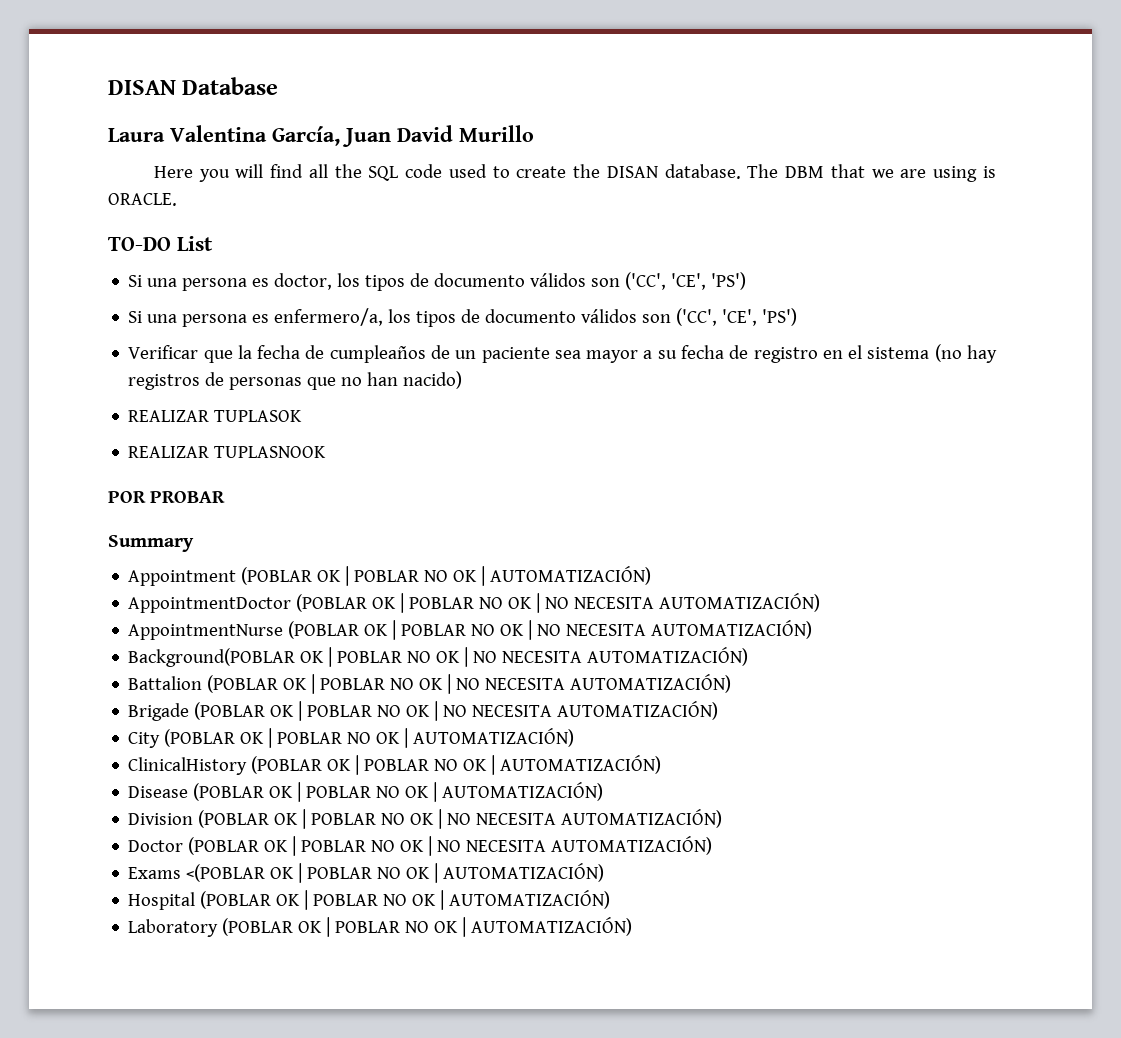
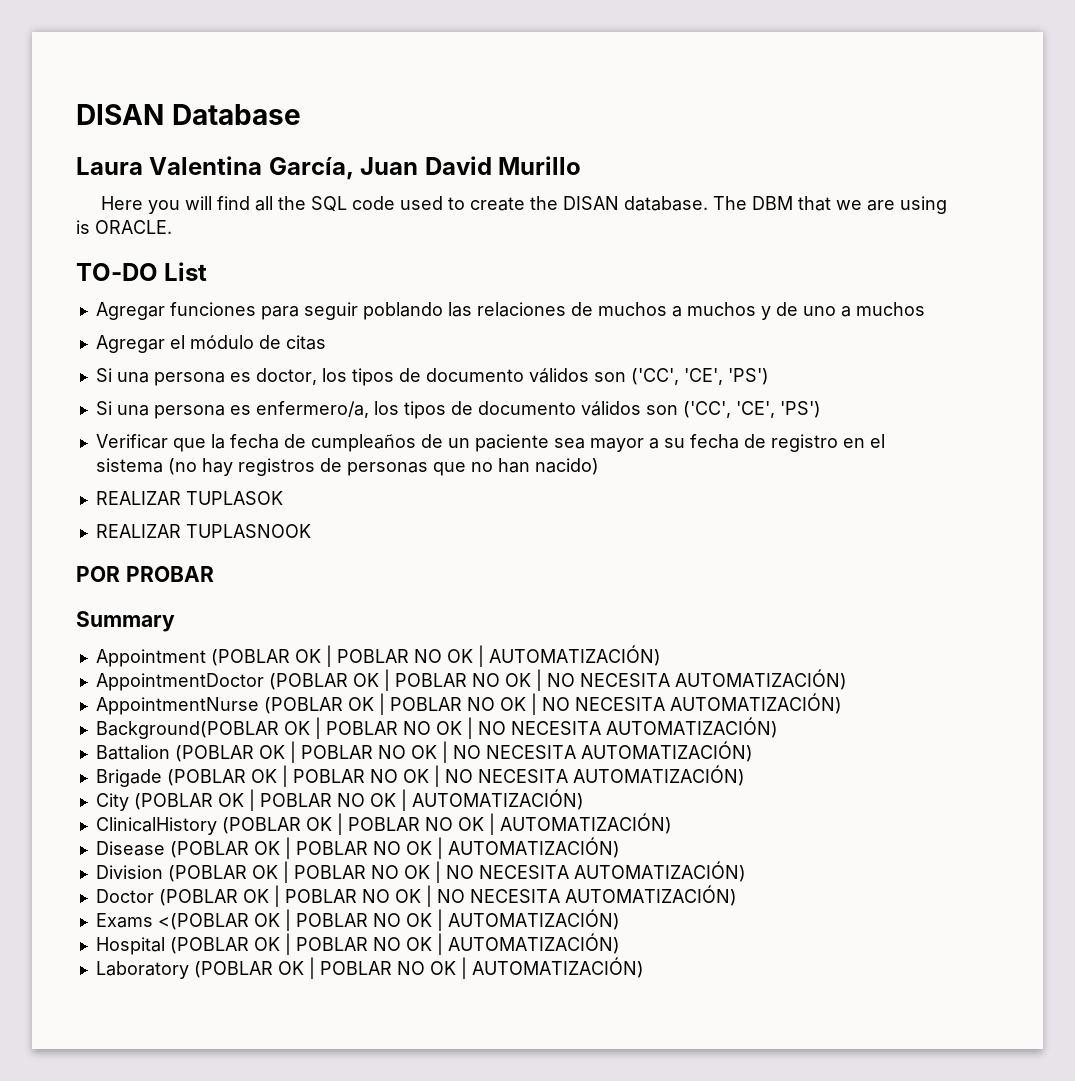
+ Agregar funciones para seguir poblando las relaciones de muchos a muchos y de uno a muchos
+ Agregar el módulo de citas

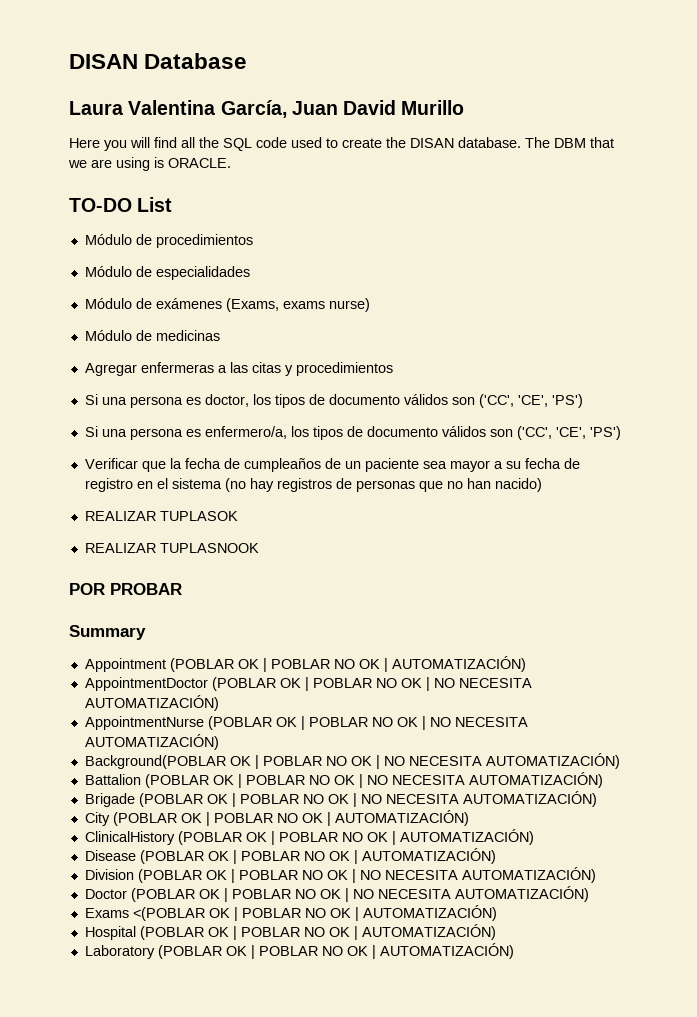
- Agregar funciones para seguir poblando las relaciones de muchos a muchos y de uno a muchos
- Agregar el módulo de citas
+ Módulo de procedimientos
+ Módulo de especialidades
+ Módulo de exámenes (Exams, exams nurse)
+ Módulo de medicinas
+ Agregar enfermeras a las citas y procedimientos

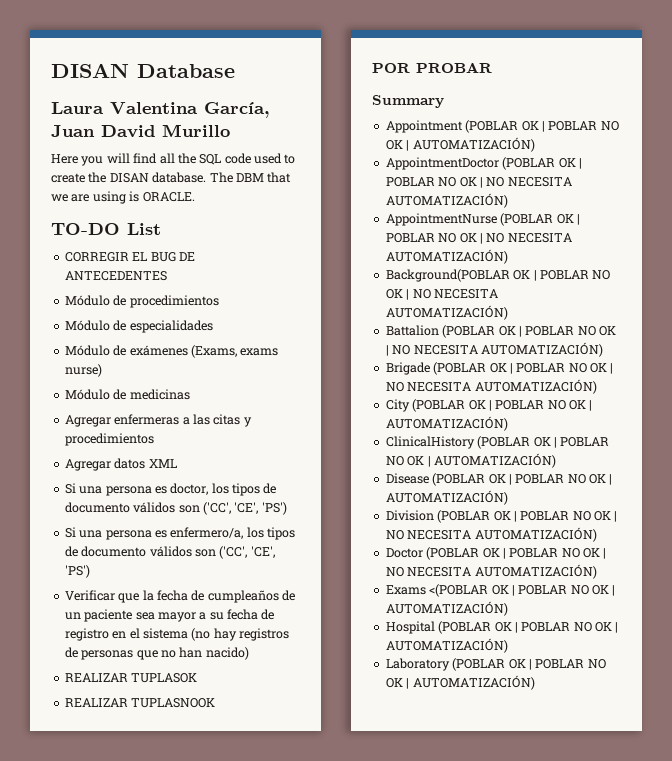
+ CORREGIR EL BUG DE ANTECEDENTES
+ Agregar datos XML

